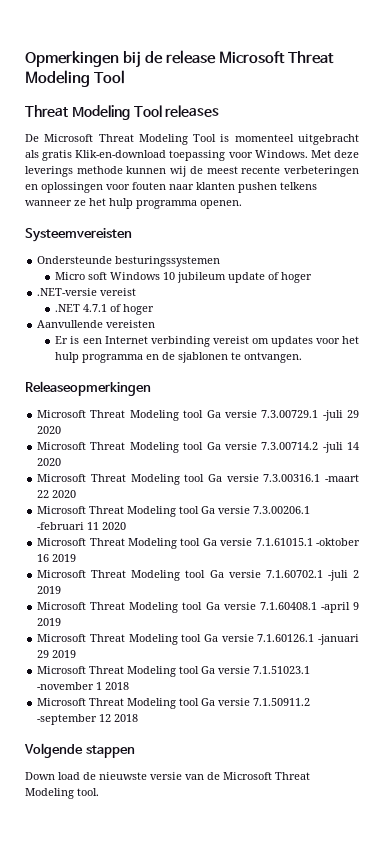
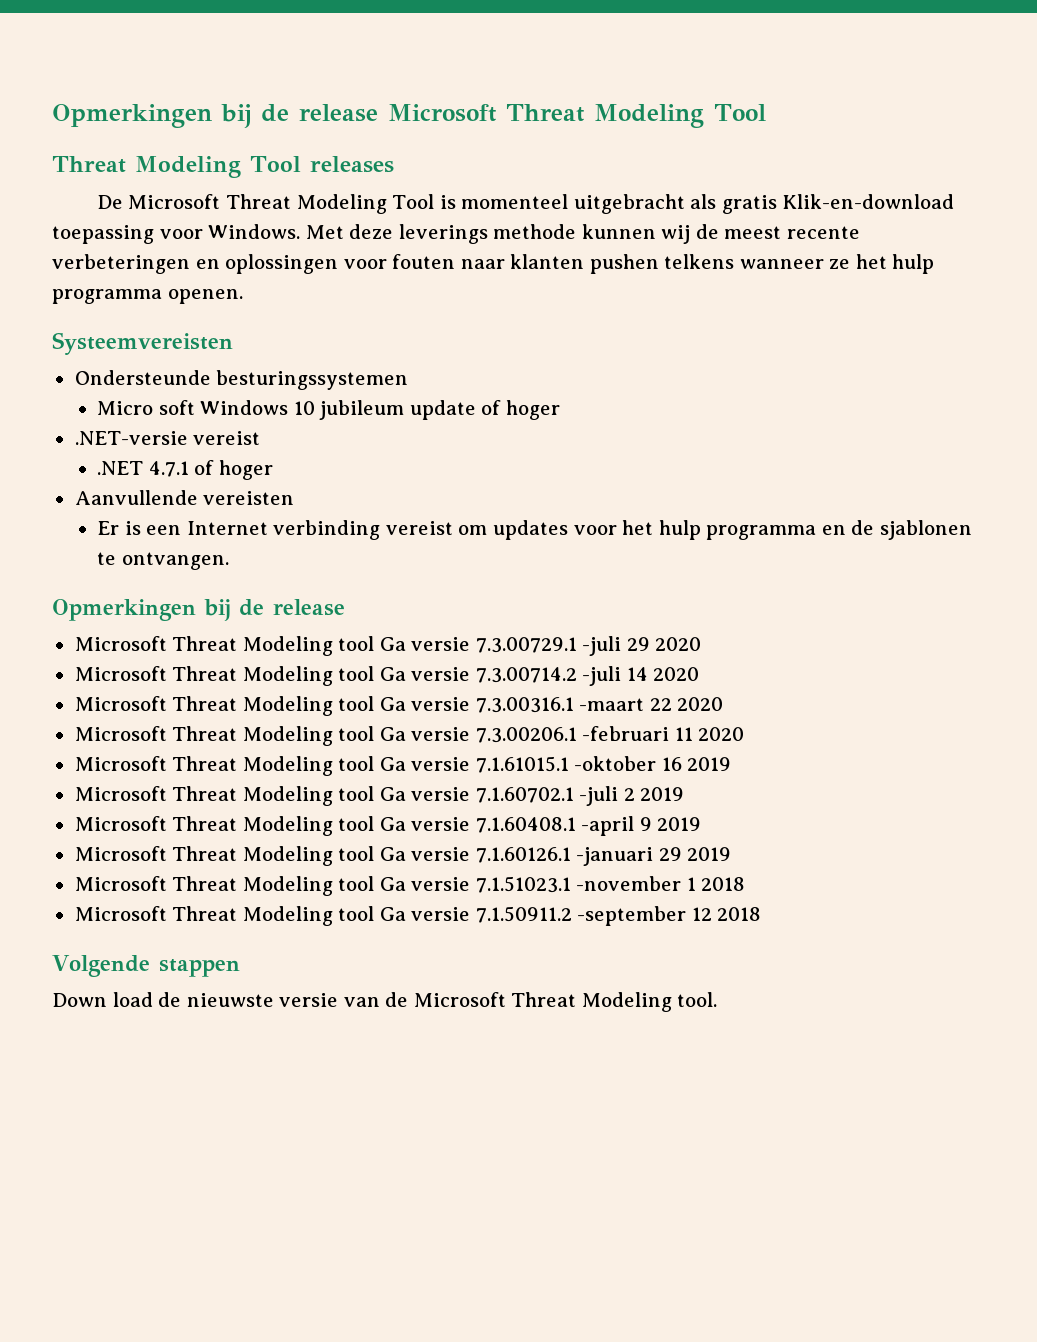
  Er is een Internet verbinding vereist om updates voor het hulp programma en de sjablonen te ontvangen.
- Releaseopmerkingen
+ Opmerkingen bij de release

